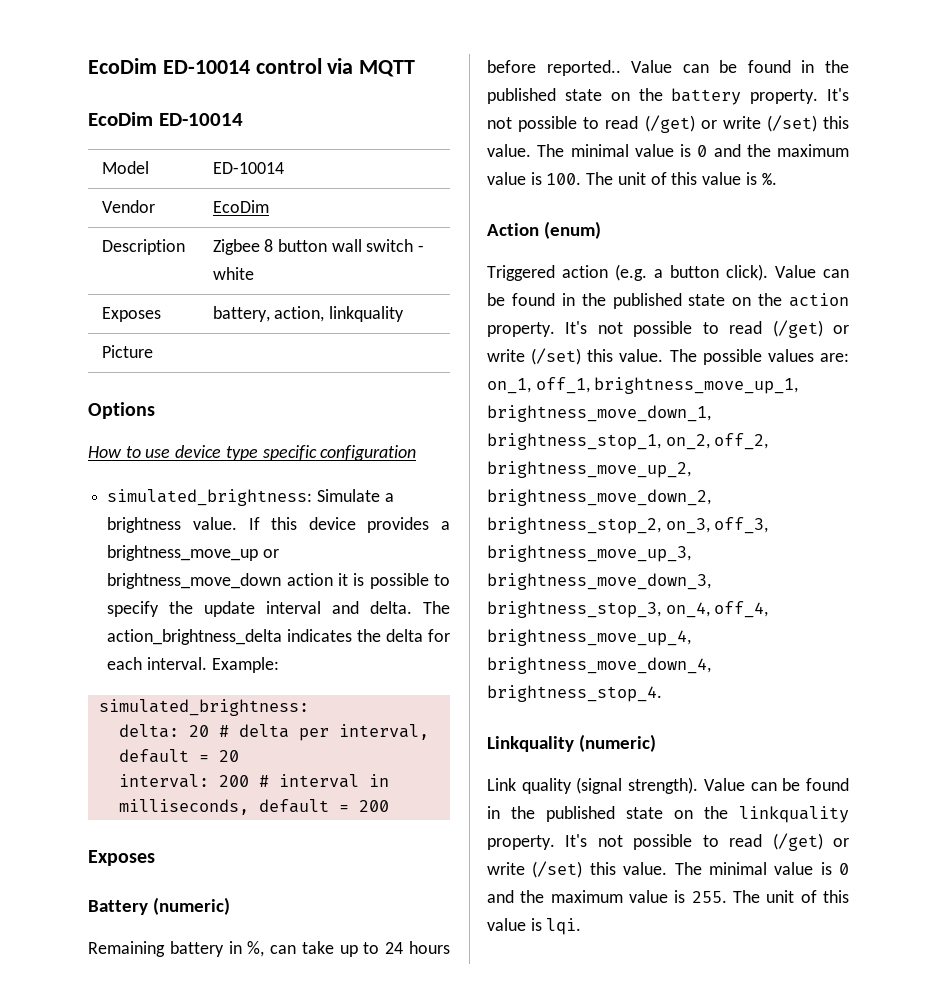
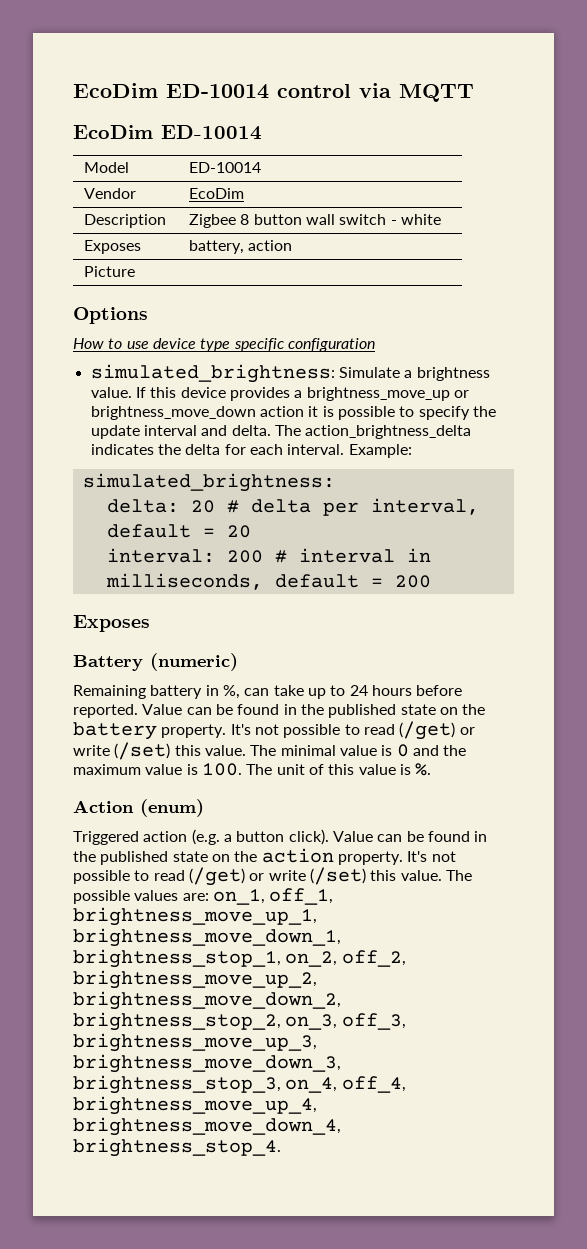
- Exposes | battery, action, linkquality
+ Exposes | battery, action
- Remaining battery in %, can take up to 24 hours before reported..
+ Remaining battery in %, can take up to 24 hours before reported.
- Linkquality (numeric)
- Link quality (signal strength). Value can be found in the published state on the linkquality property. It's not possible to read (/get) or write (/set) this value. The minimal value is 0 and the maximum value is 255. The unit of this value is lqi.

